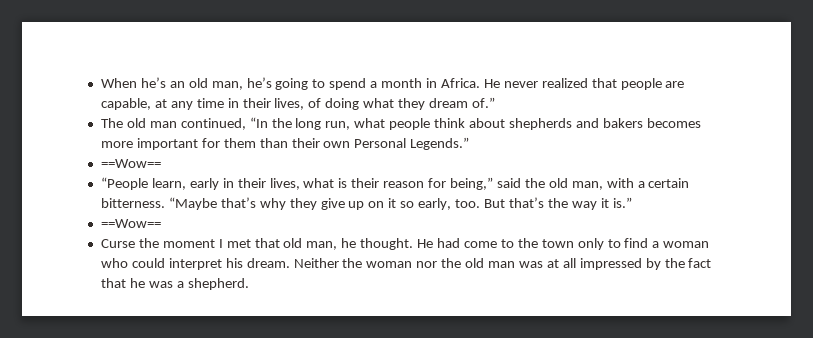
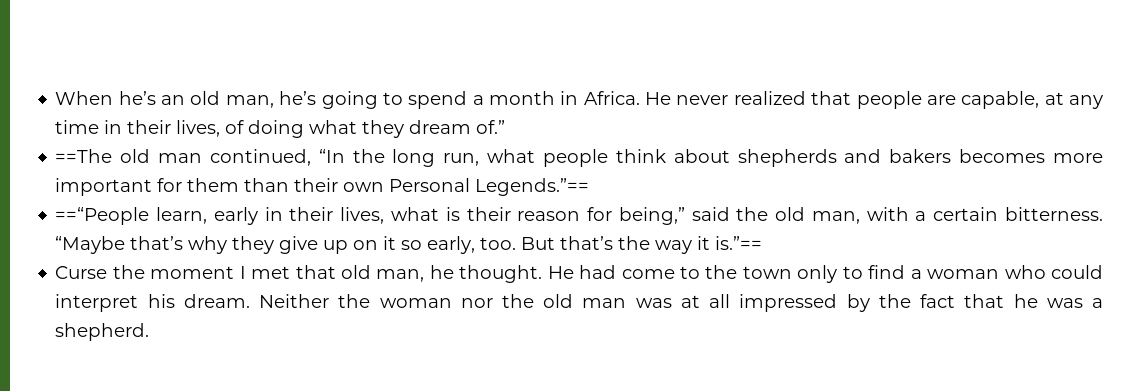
- The old man continued, “In the long run, what people think about shepherds and bakers becomes more important for them than their own Personal Legends.”
- ==Wow==
- “People learn, early in their lives, what is their reason for being,” said the old man, with a certain bitterness.
+ ==The old man continued, “In the long run, what people think about shepherds and bakers becomes more important for them than their own Personal Legends.”==
+ ==“People learn, early in their lives, what is their reason for being,” said the old man, with a certain bitterness.
- But that’s the way it is.”
- ==Wow==
+ But that’s the way it is.”==

